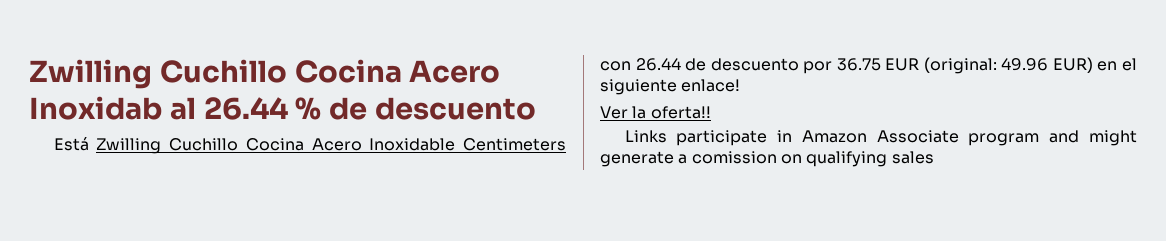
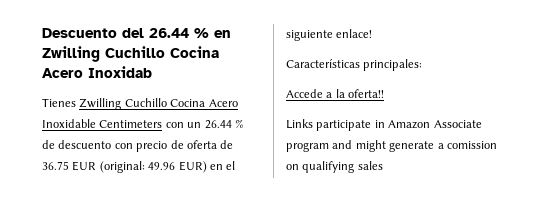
- Zwilling Cuchillo Cocina Acero Inoxidab al 26.44 % de descuento
- Está Zwilling Cuchillo Cocina Acero Inoxidable Centimeters con 26.44 de descuento por 36.75 EUR (original: 49.96 EUR) en el siguiente enlace!
+ Descuento del 26.44 % en Zwilling Cuchillo Cocina Acero Inoxidab
+ Tienes Zwilling Cuchillo Cocina Acero Inoxidable Centimeters con un 26.44 % de descuento con precio de oferta de 36.75 EUR (original: 49.96 EUR) en el siguiente enlace!
- Ver la oferta!!
+ Características principales:
+ Accede a la oferta!!

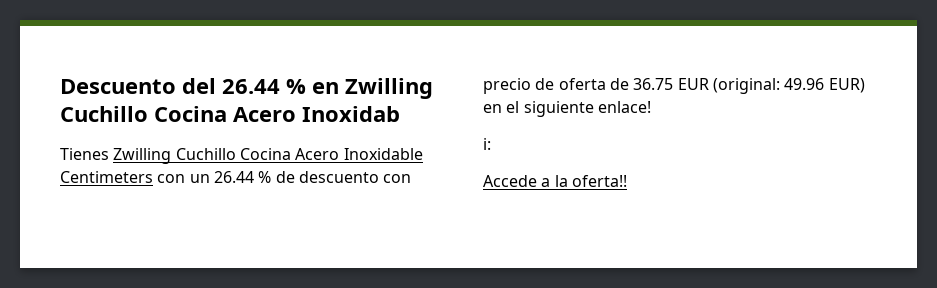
- Características principales:
+ ℹ:
- Links participate in Amazon Associate program and might generate a comission on qualifying sales

